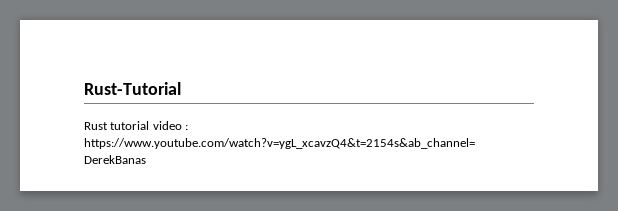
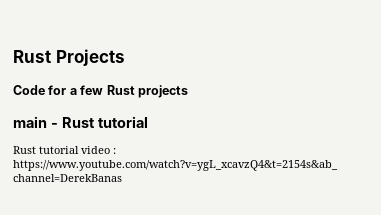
- Rust-Tutorial
+ Rust Projects
+ Code for a few Rust projects
+ main - Rust tutorial

